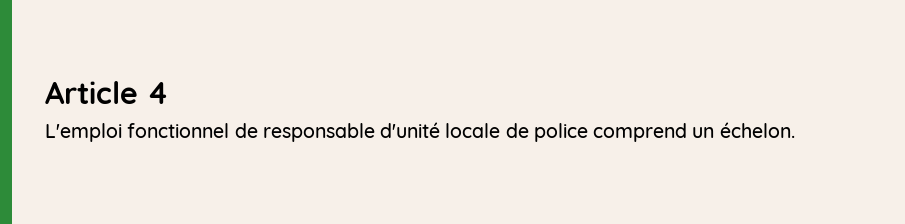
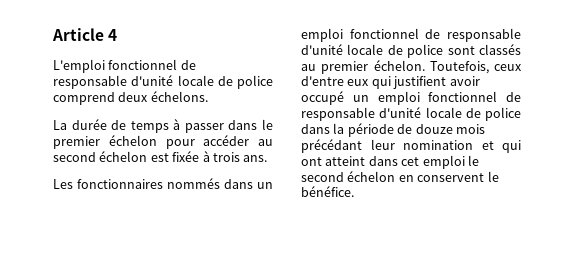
- L'emploi fonctionnel de responsable d'unité locale de police comprend un échelon.
+ L'emploi fonctionnel de responsable d'unité locale de police comprend deux échelons.
+ La durée de temps à passer dans le premier échelon pour accéder au second échelon est fixée à trois ans.
+ Les fonctionnaires nommés dans un emploi fonctionnel de responsable d'unité locale de police sont classés au premier échelon. Toutefois, ceux d'entre eux qui justifient avoir occupé un emploi fonctionnel de responsable d'unité locale de police dans la période de douze mois précédant leur nomination et qui ont atteint dans cet emploi le second échelon en conservent le bénéfice.

